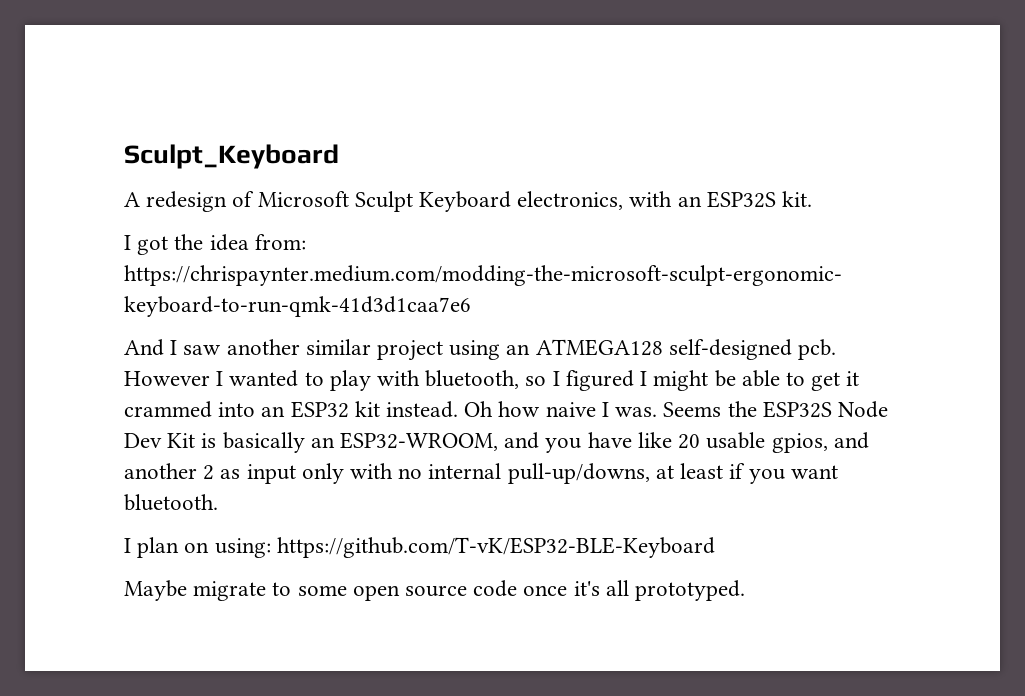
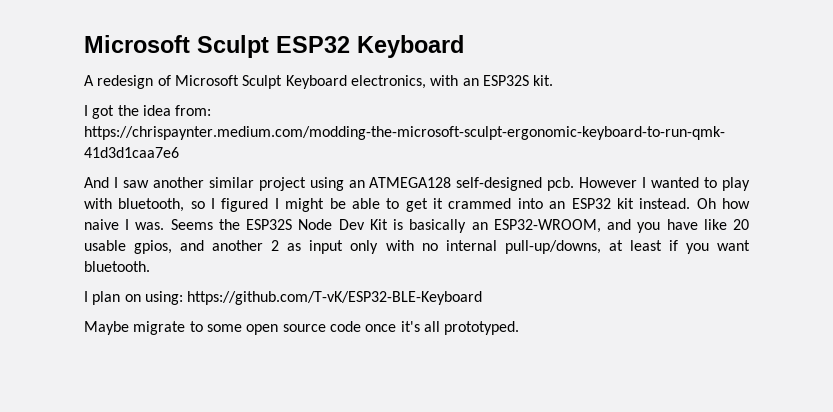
- Sculpt_Keyboard
+ Microsoft Sculpt ESP32 Keyboard

